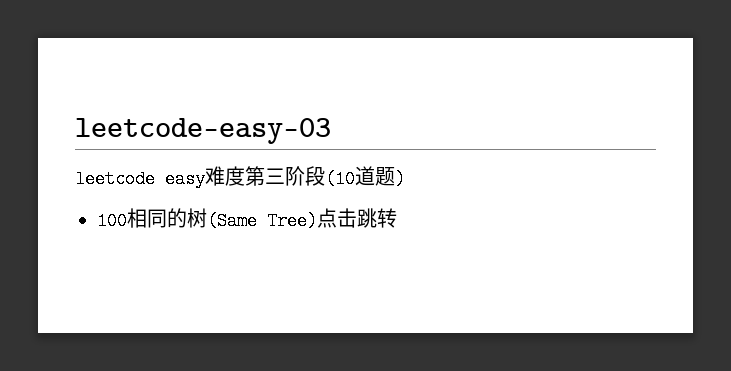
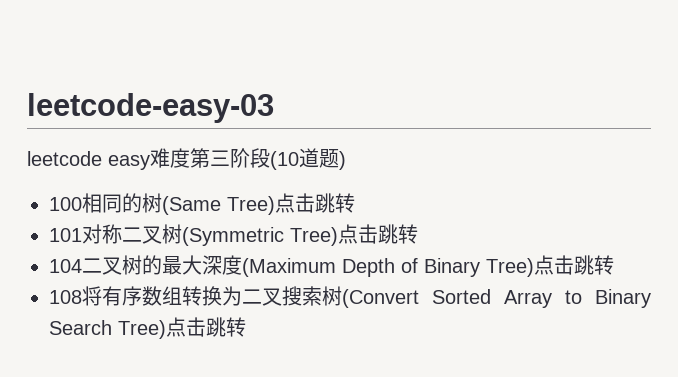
+ 101对称二叉树(Symmetric Tree)点击跳转
+ 104二叉树的最大深度(Maximum Depth of Binary Tree)点击跳转
+ 108将有序数组转换为二叉搜索树(Convert Sorted Array to Binary Search Tree)点击跳转

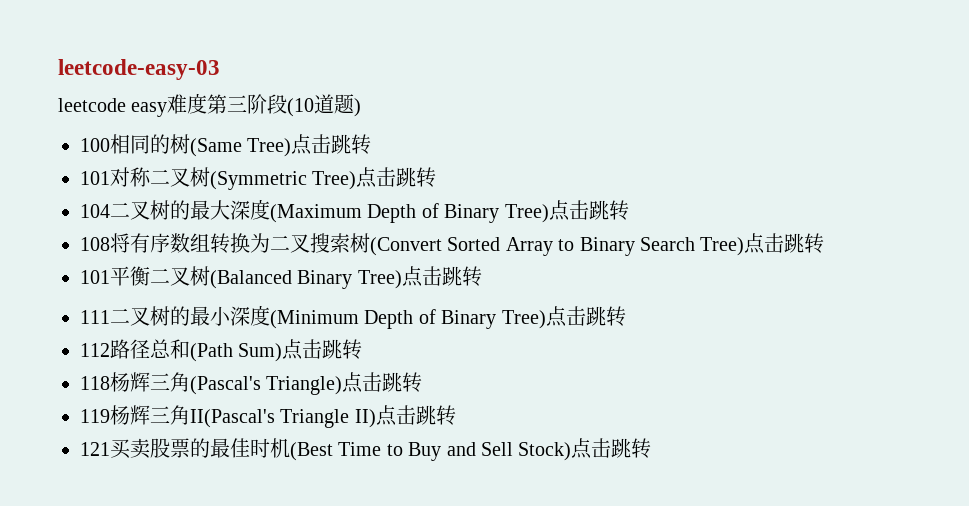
+ 101平衡二叉树(Balanced Binary Tree)点击跳转
+ 111二叉树的最小深度(Minimum Depth of Binary Tree)点击跳转
+ 112路径总和(Path Sum)点击跳转
+ 118杨辉三角(Pascal's Triangle)点击跳转
+ 119杨辉三角II(Pascal's Triangle II)点击跳转
+ 121买卖股票的最佳时机(Best Time to Buy and Sell Stock)点击跳转

